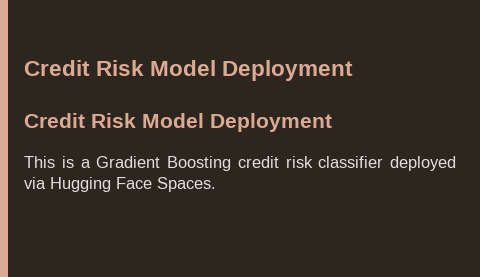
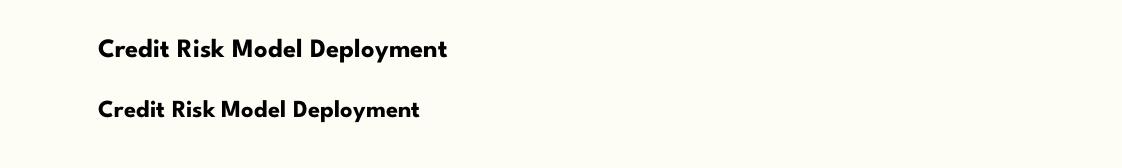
- This is a Gradient Boosting credit risk classifier deployed via Hugging Face Spaces.

